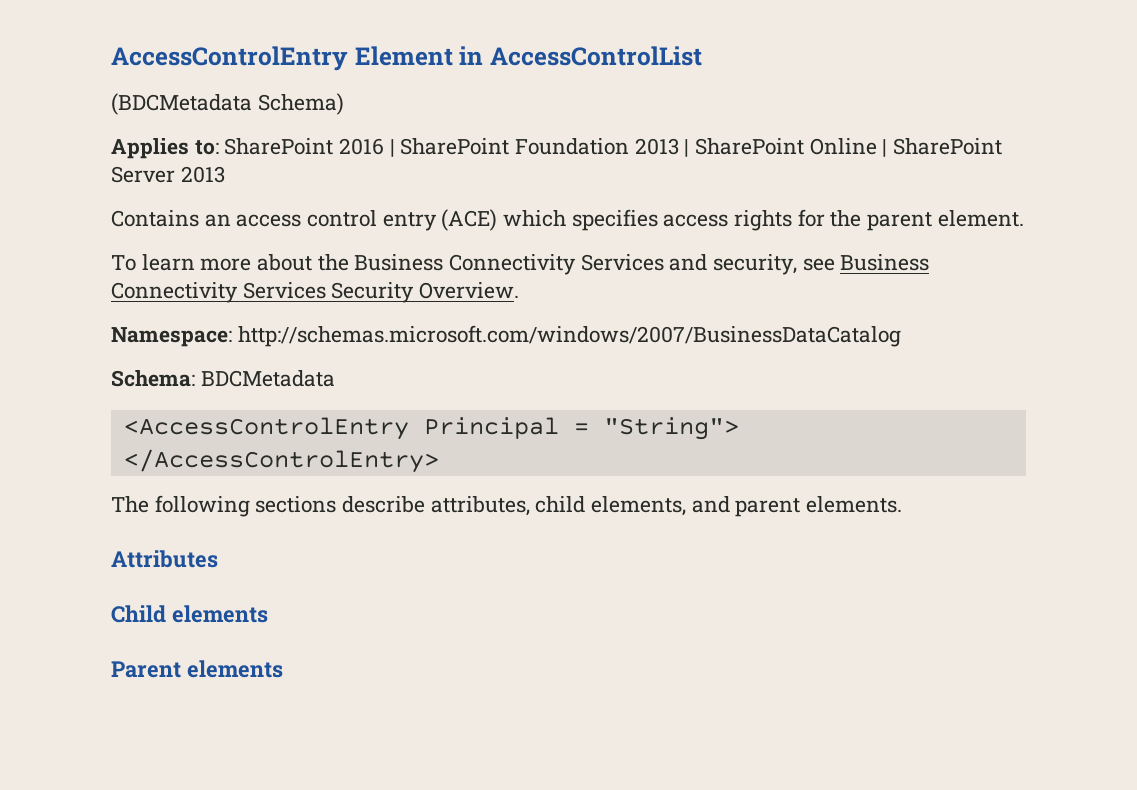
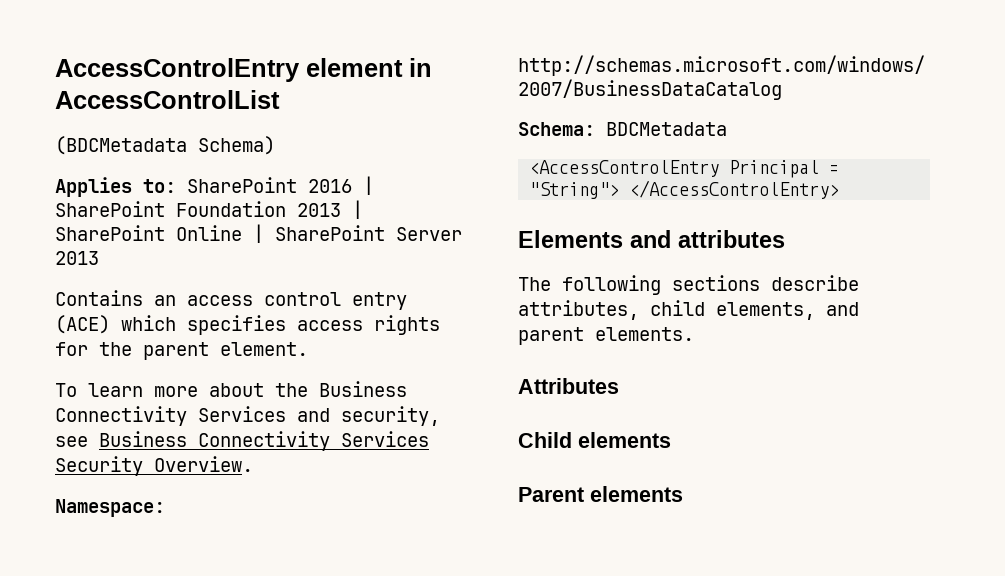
- AccessControlEntry Element in AccessControlList
+ AccessControlEntry element in AccessControlList
+ Elements and attributes

